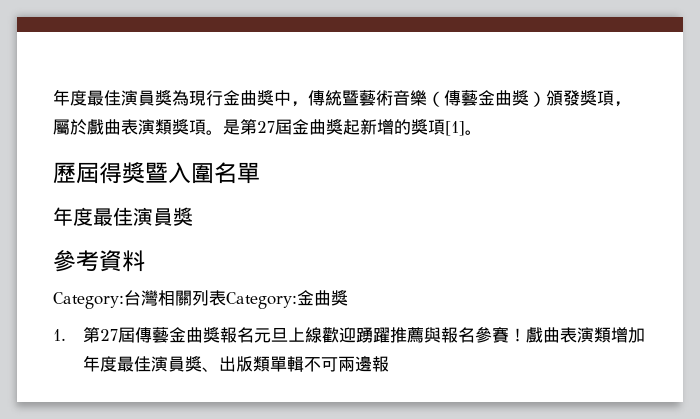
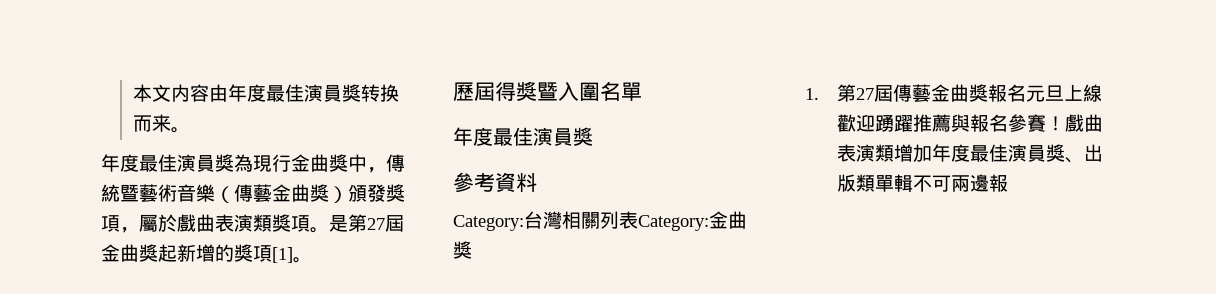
+ 本文内容由年度最佳演員獎转换而来。

